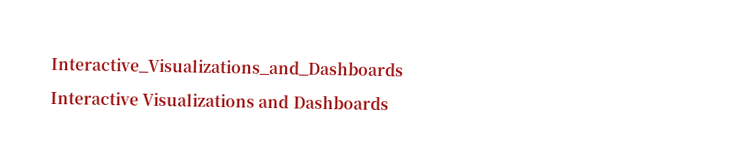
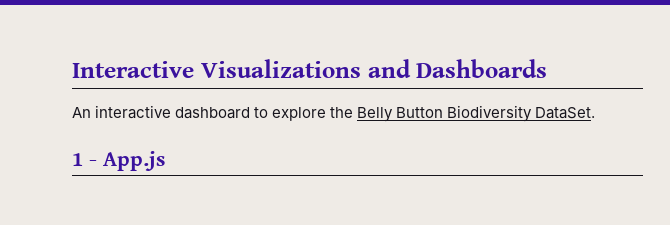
- Interactive_Visualizations_and_Dashboards
+ An interactive dashboard to explore the Belly Button Biodiversity DataSet.
+ 1 - App.js

